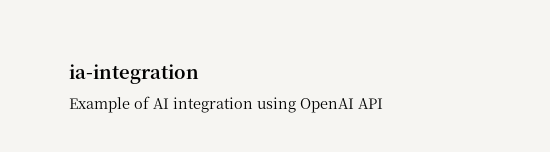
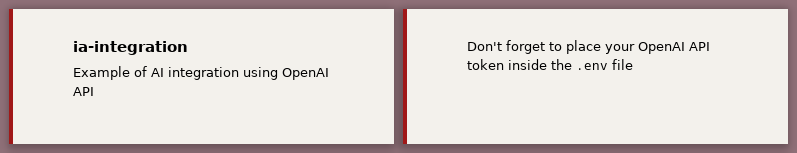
+ Don't forget to place your OpenAI API token inside the .env file

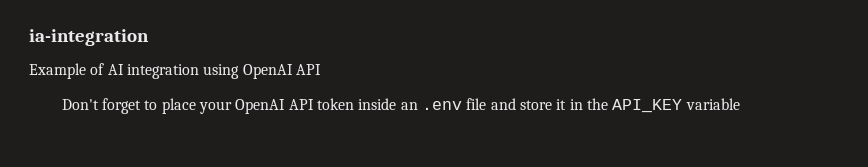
- Don't forget to place your OpenAI API token inside the .env file
+ Don't forget to place your OpenAI API token inside an .env file and store it in the API_KEY variable

